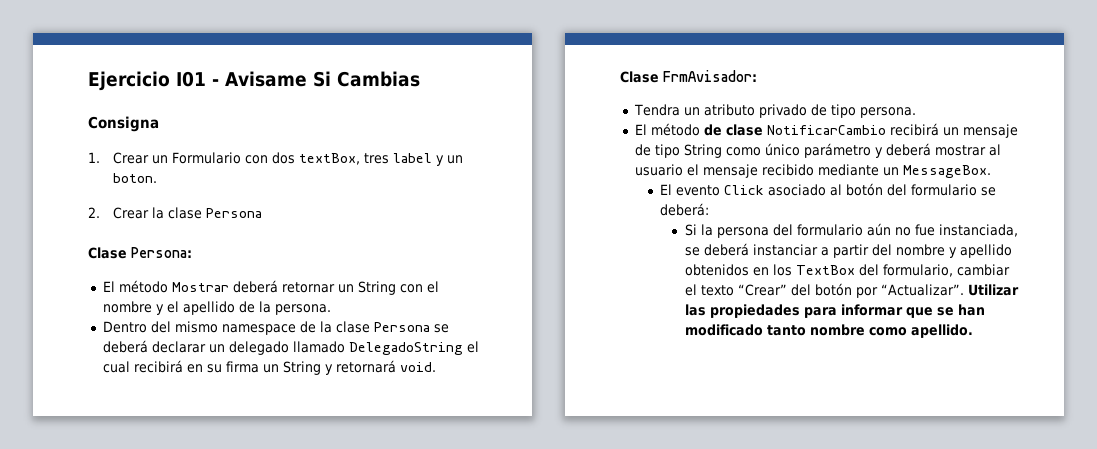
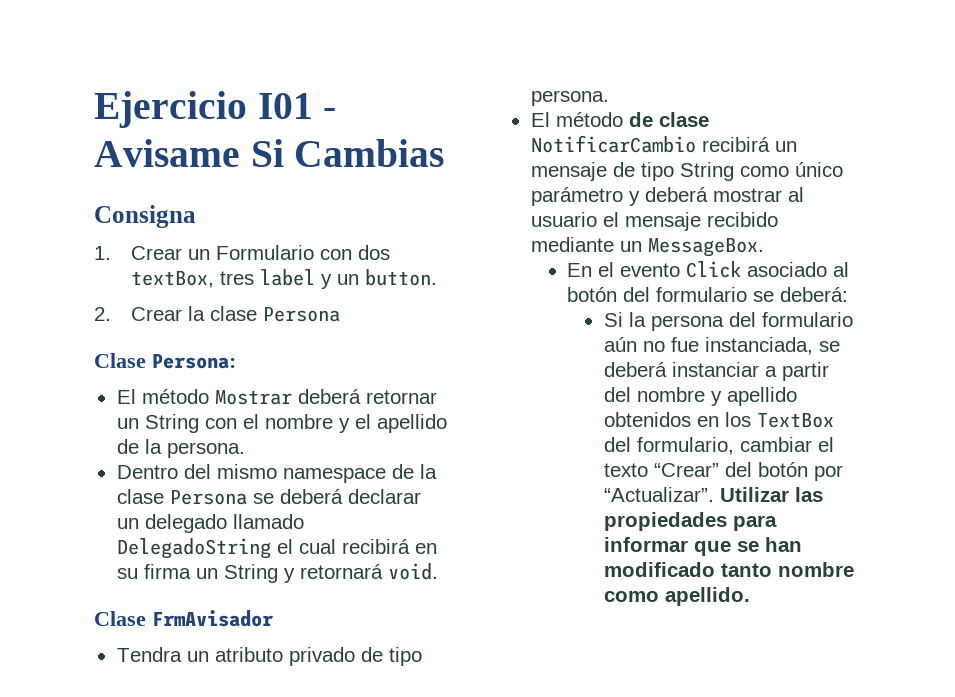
- 1. Crear un Formulario con dos textBox, tres label y un boton.
+ 1. Crear un Formulario con dos textBox, tres label y un button.
- Clase FrmAvisador:
+ Clase FrmAvisador
- El evento Click asociado al botón del formulario se deberá:
+ En el evento Click asociado al botón del formulario se deberá:

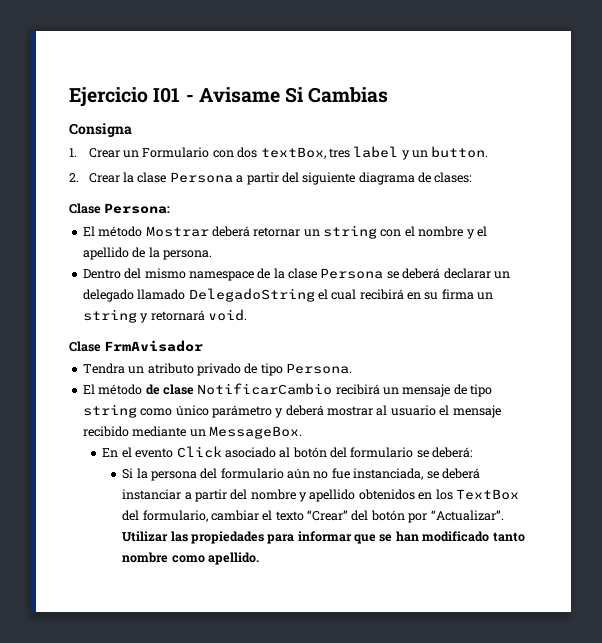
- 2. Crear la clase Persona
+ 2. Crear la clase Persona a partir del siguiente diagrama de clases:
- El método Mostrar deberá retornar un String con el nombre y el apellido de la persona.
+ El método Mostrar deberá retornar un string con el nombre y el apellido de la persona.
- Dentro del mismo namespace de la clase Persona se deberá declarar un delegado llamado DelegadoString el cual recibirá en su firma un String y retornará void.
+ Dentro del mismo namespace de la clase Persona se deberá declarar un delegado llamado DelegadoString el cual recibirá en su firma un string y retornará void.
- Tendra un atributo privado de tipo persona.
+ Tendra un atributo privado de tipo Persona.
- El método de clase NotificarCambio recibirá un mensaje de tipo String como único parámetro y deberá mostrar al usuario el mensaje recibido mediante un MessageBox.
+ El método de clase NotificarCambio recibirá un mensaje de tipo string como único parámetro y deberá mostrar al usuario el mensaje recibido mediante un MessageBox.

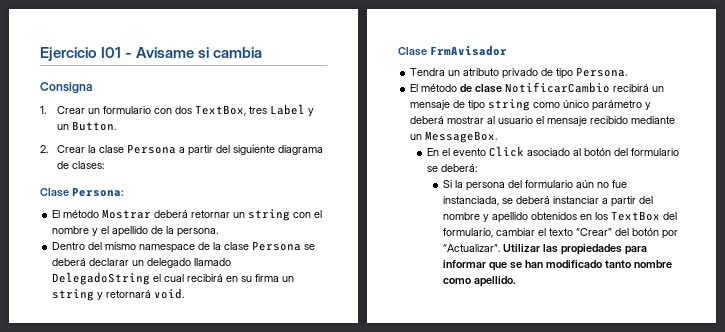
- Ejercicio I01 - Avisame Si Cambias
+ Ejercicio I01 - Avisame si cambia
- 1. Crear un Formulario con dos textBox, tres label y un button.
+ 1. Crear un formulario con dos TextBox, tres Label y un Button.

